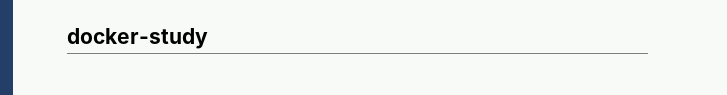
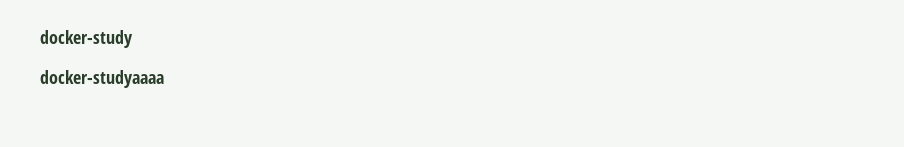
+ docker-studyaaaa

